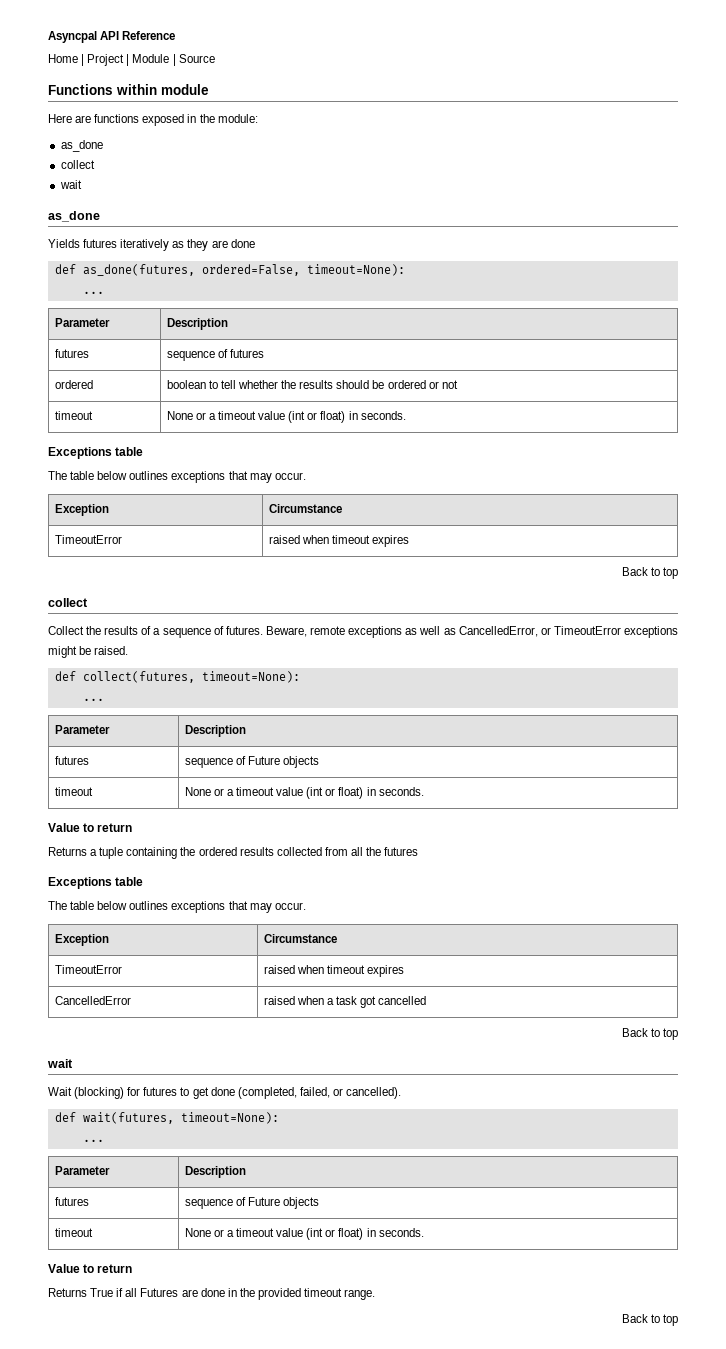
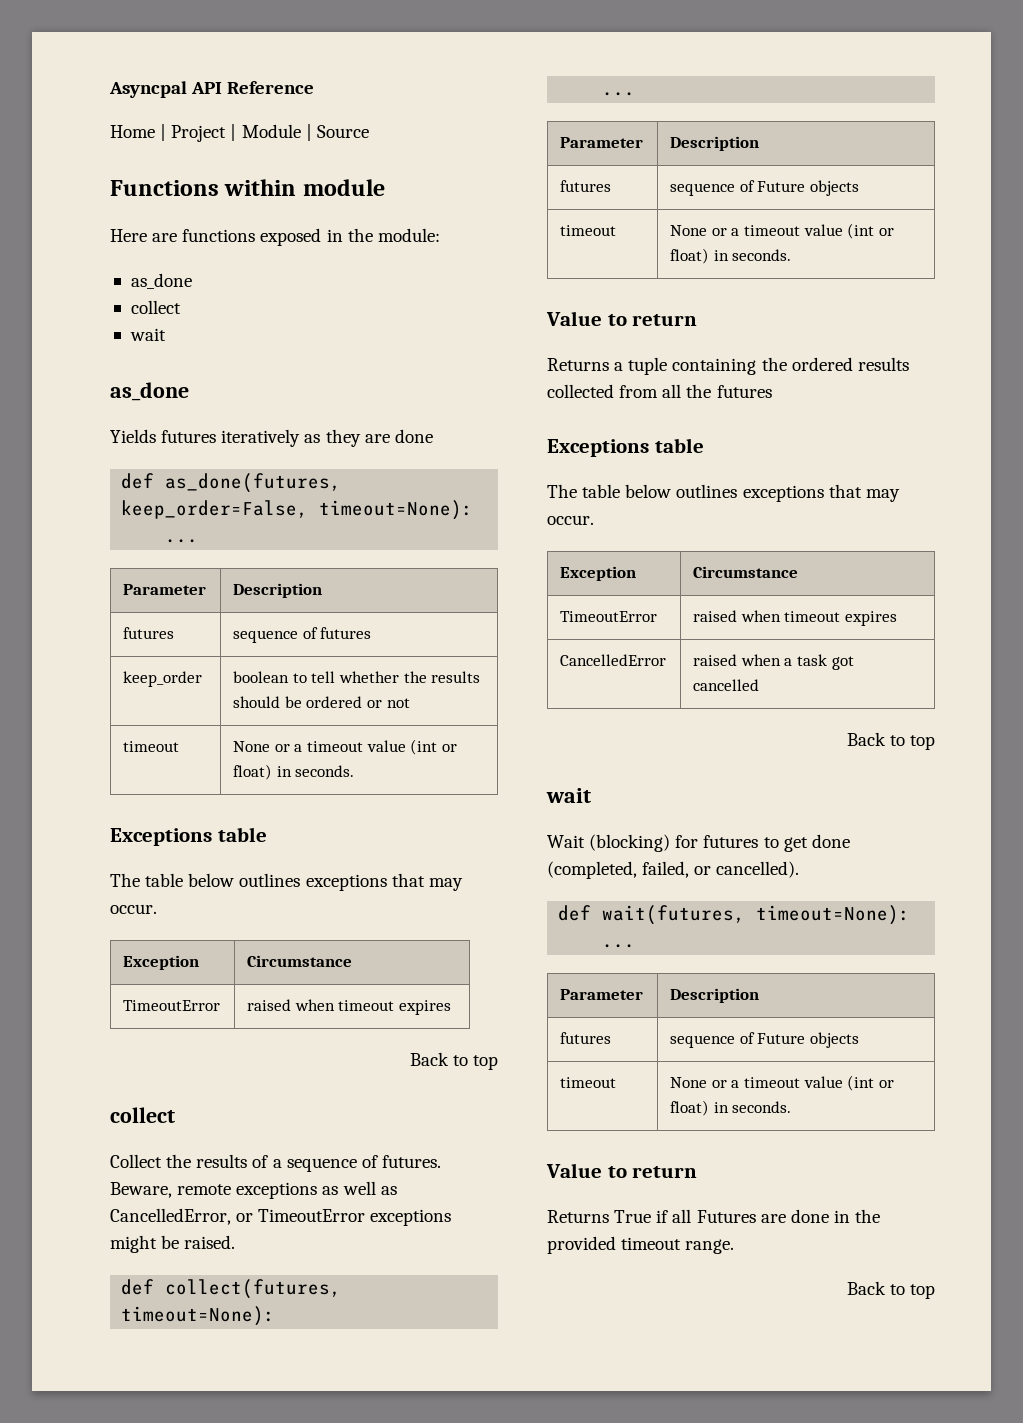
- def as_done(futures, ordered=False, timeout=None):
+ def as_done(futures, keep_order=False, timeout=None):
- ordered | boolean to tell whether the results should be ordered or not
+ keep_order | boolean to tell whether the results should be ordered or not

